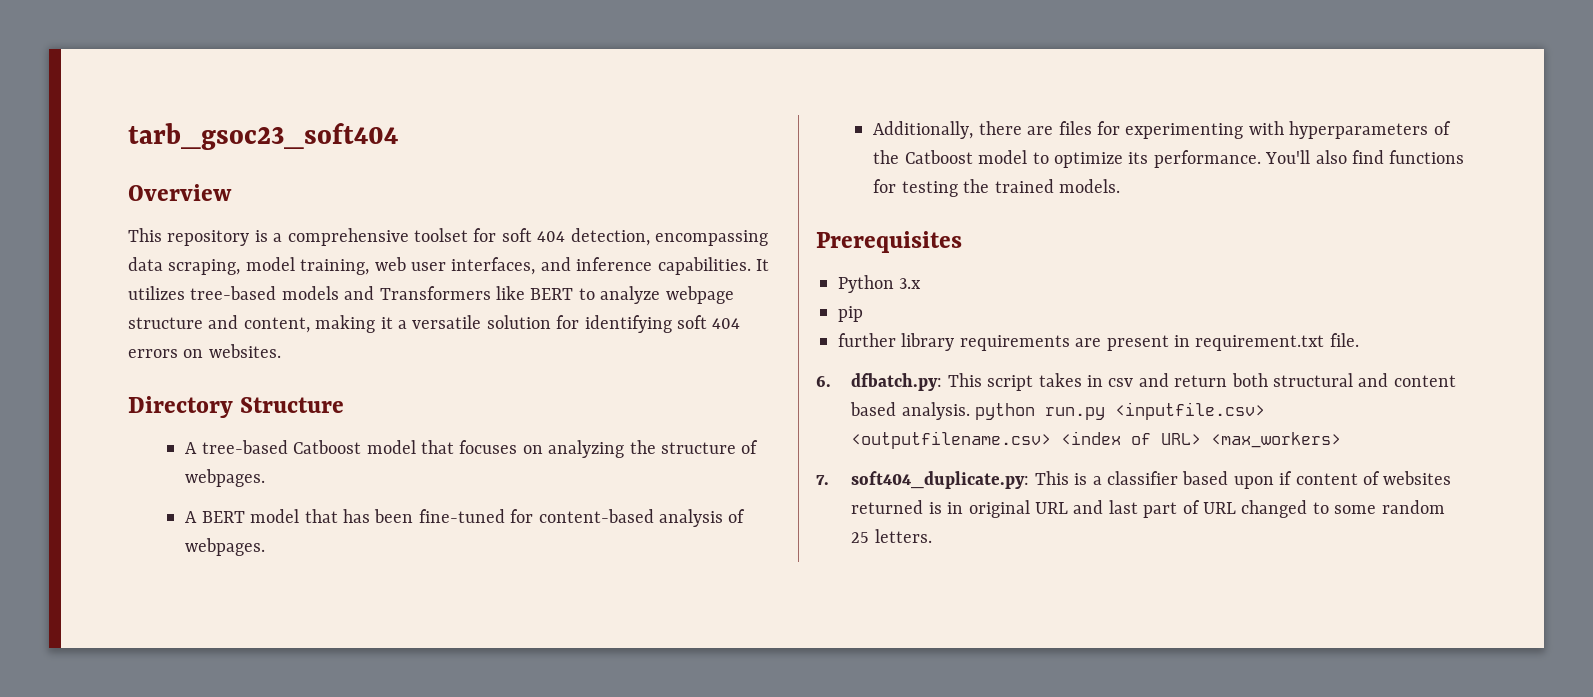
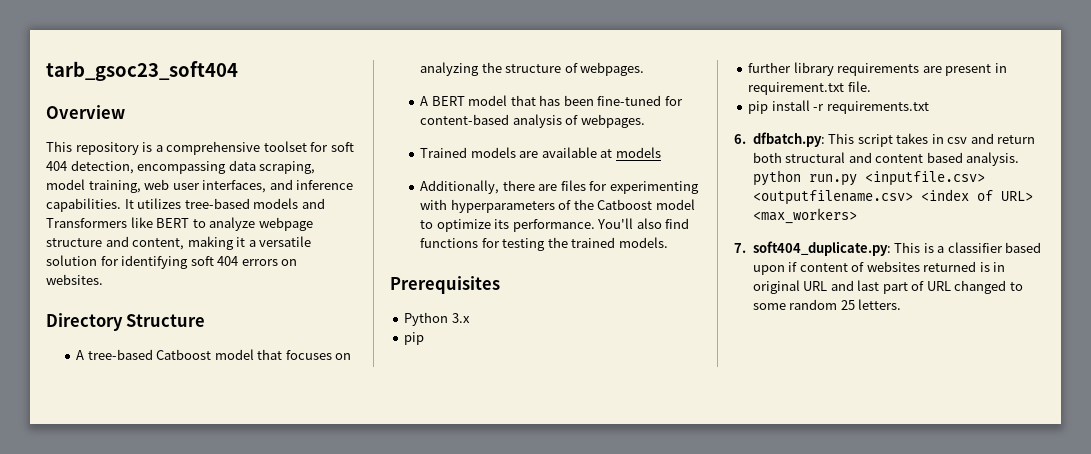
+ Trained models are available at models
+ pip install -r requirements.txt

